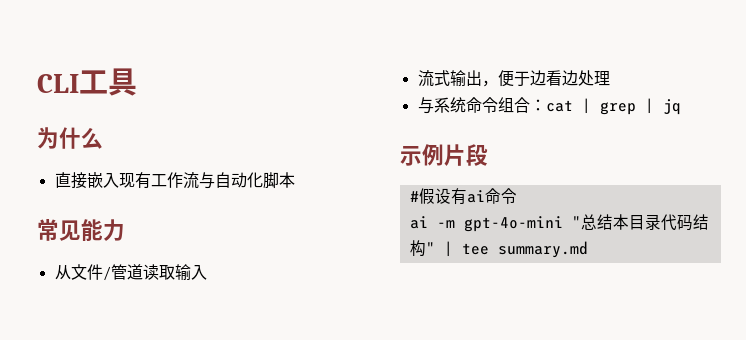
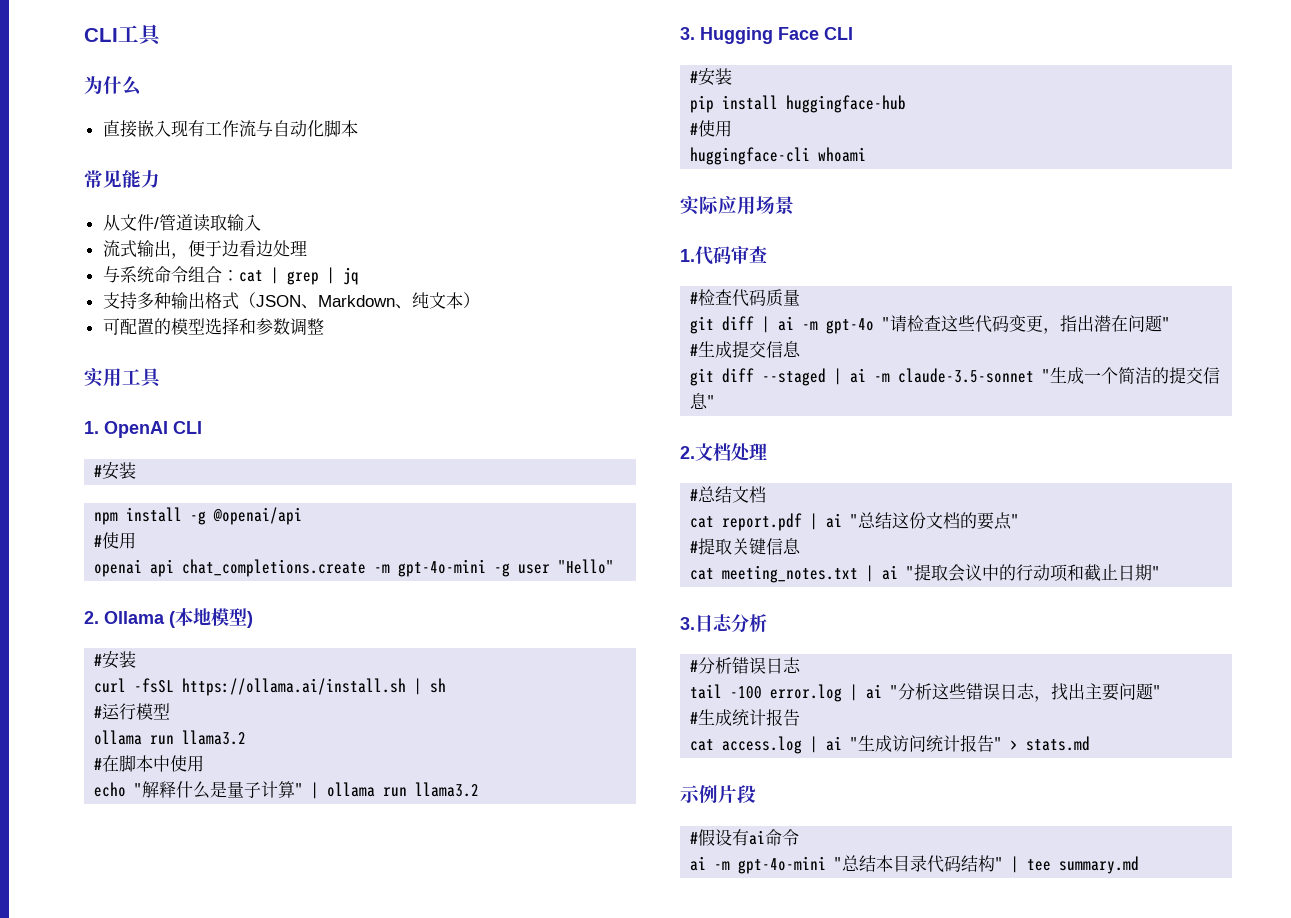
+ 支持多种输出格式（JSON、Markdown、纯文本）
+ 可配置的模型选择和参数调整
+ 实用工具
+ 1. OpenAI CLI
+ #安装
+ npm install -g @openai/api
+ #使用
+ openai api chat_completions.create -m gpt-4o-mini -g user "Hello"
+ 2. Ollama (本地模型)
+ #安装
+ curl -fsSL https://ollama.ai/install.sh | sh
+ #运行模型
+ ollama run llama3.2
+ #在脚本中使用
+ echo "解释什么是量子计算" | ollama run llama3.2
+ 3. Hugging Face CLI
+ #安装
+ pip install huggingface-hub
+ #使用
+ huggingface-cli whoami
+ 实际应用场景
+ 1.代码审查
+ #检查代码质量
+ git diff | ai -m gpt-4o "请检查这些代码变更，指出潜在问题"
+ #生成提交信息
+ git diff --staged | ai -m claude-3.5-sonnet "生成一个简洁的提交信息"
+ 2.文档处理
+ #总结文档
+ cat report.pdf | ai "总结这份文档的要点"
+ #提取关键信息
+ cat meeting_notes.txt | ai "提取会议中的行动项和截止日期"
+ 3.日志分析
+ #分析错误日志
+ tail -100 error.log | ai "分析这些错误日志，找出主要问题"
+ #生成统计报告
+ cat access.log | ai "生成访问统计报告" > stats.md

